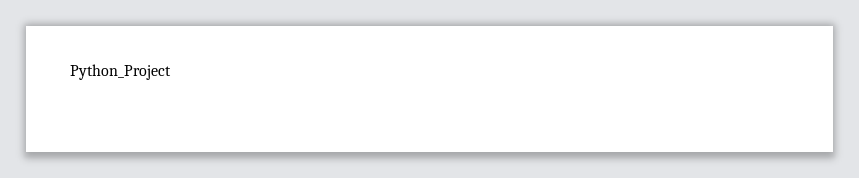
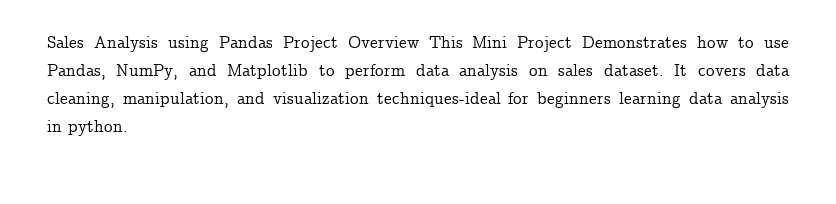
- Python_Project
+ Sales Analysis using Pandas Project Overview This Mini Project Demonstrates how to use Pandas, NumPy, and Matplotlib to perform data analysis on sales dataset. It covers data cleaning, manipulation, and visualization techniques-ideal for beginners learning data analysis in python.

